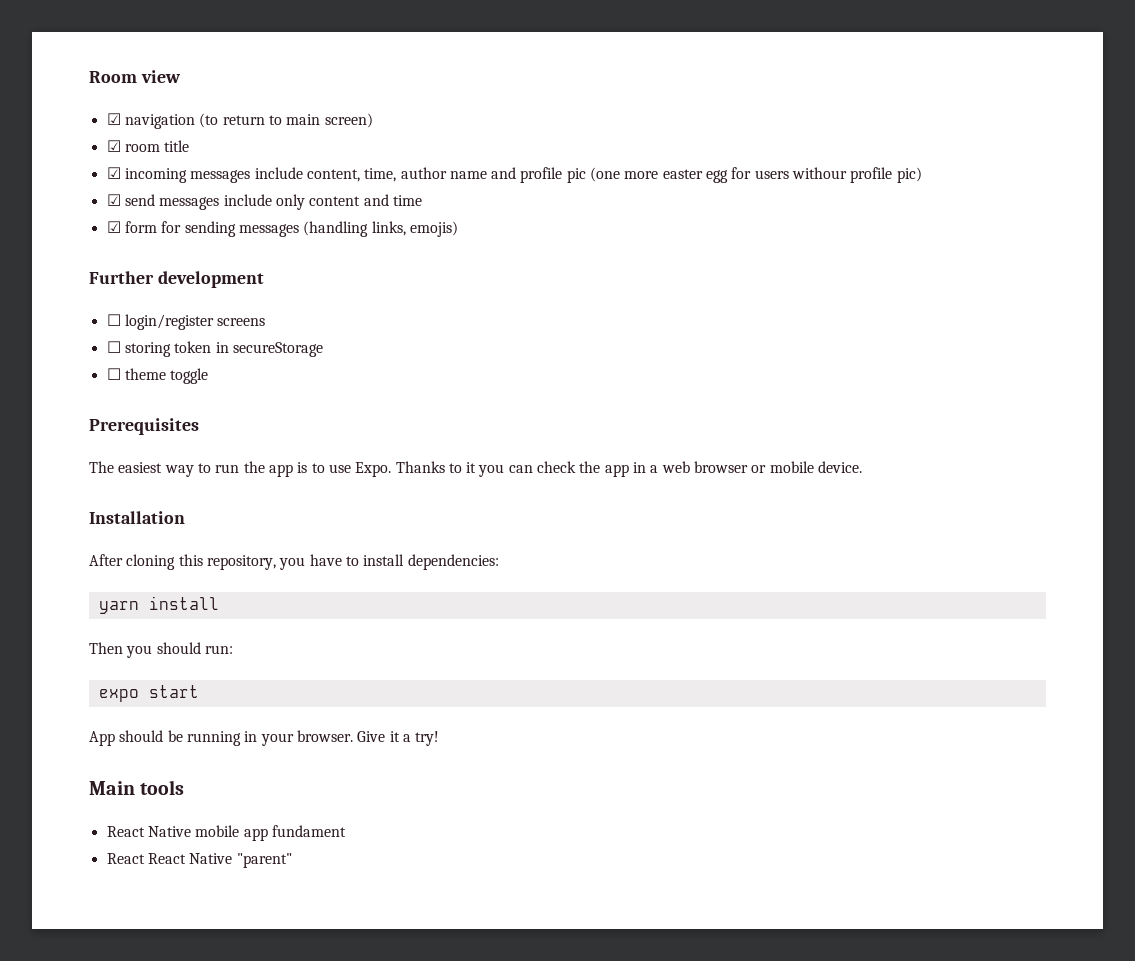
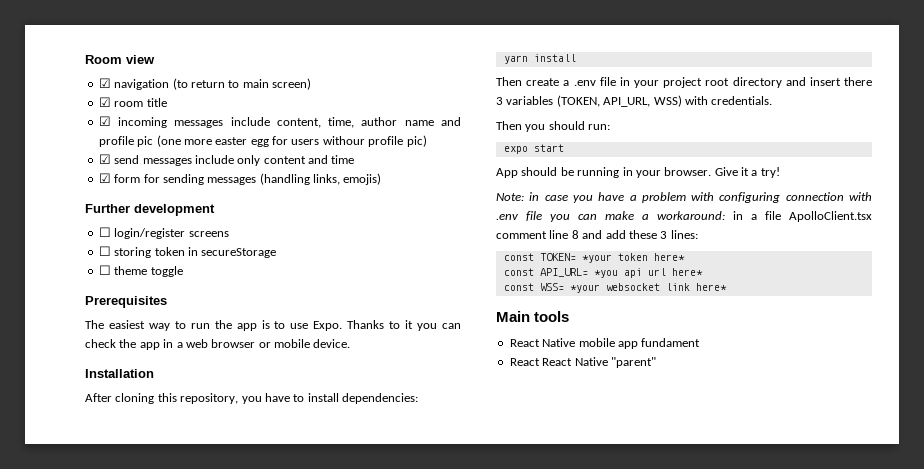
+ Then create a .env file in your project root directory and insert there 3 variables (TOKEN, API_URL, WSS) with credentials.
+ Note: in case you have a problem with configuring connection with .env file you can make a workaround: in a file ApolloClient.tsx comment line 8 and add these 3 lines:
+ const TOKEN= *your token here*
+ const API_URL= *you api url here*
+ const WSS= *your websocket link here*

